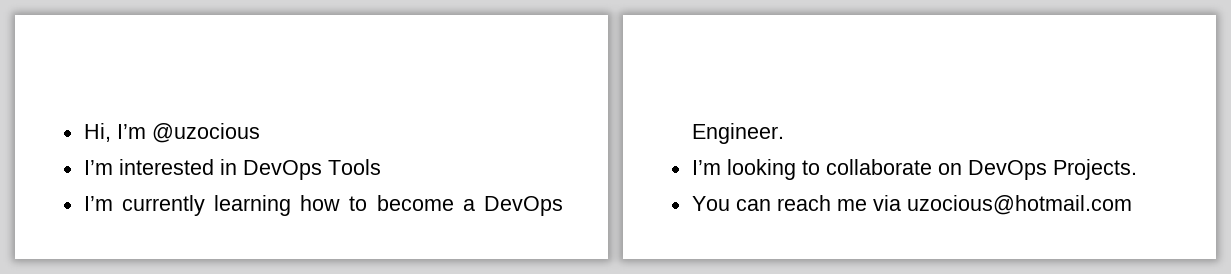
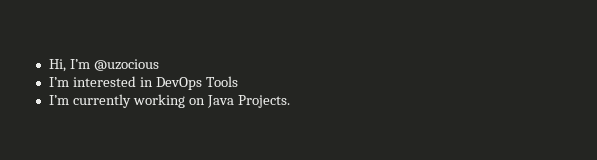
- I’m currently learning how to become a DevOps Engineer.
- I’m looking to collaborate on DevOps Projects.
- You can reach me via uzocious@hotmail.com
+ I’m currently working on Java Projects.

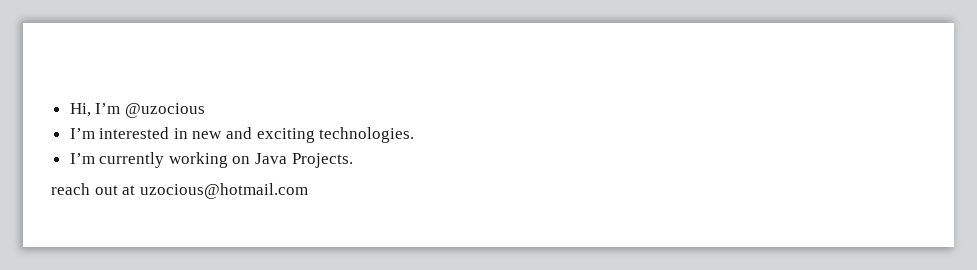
- I’m interested in DevOps Tools
+ I’m interested in new and exciting technologies.
+ reach out at uzocious@hotmail.com

